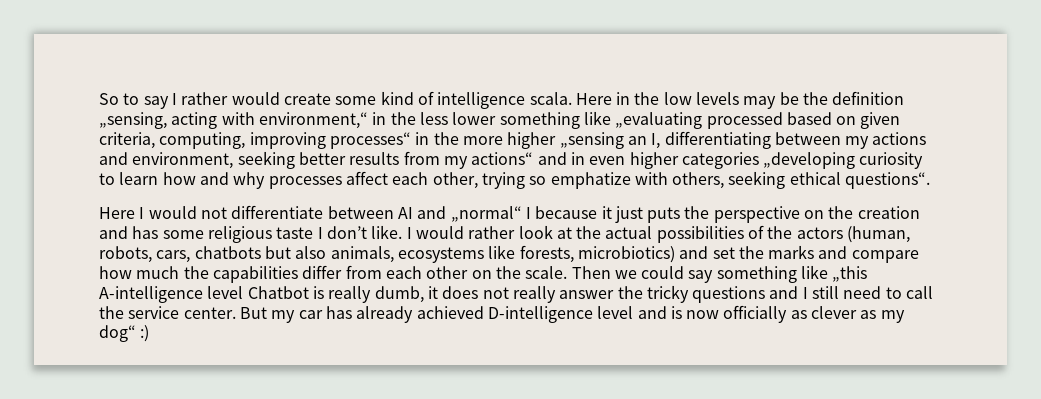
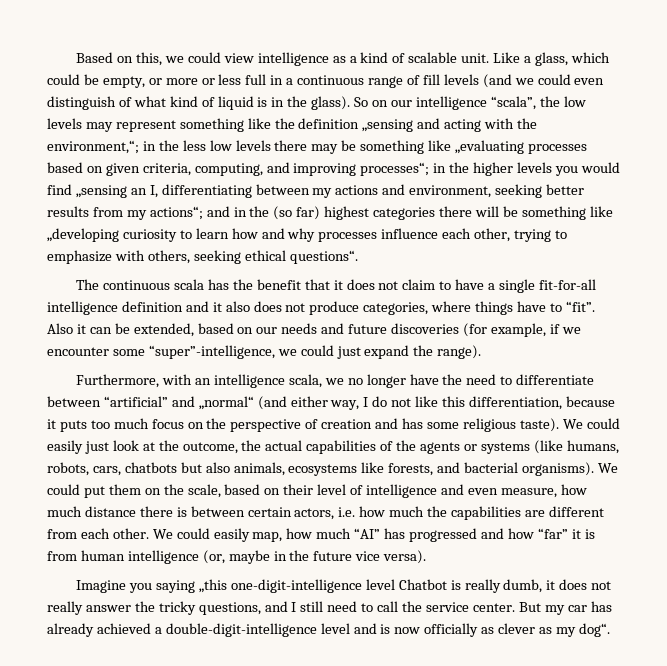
- So to say I rather would create some kind of intelligence scala. Here in the low levels may be the definition „sensing, acting with environment,“ in the less lower something like „evaluating processed based on given criteria, computing, improving processes“ in the more higher „sensing an I, differentiating between my actions and environment, seeking better results from my actions“ and in even higher categories „developing curiosity to learn how and why processes affect each other, trying so emphatize with others, seeking ethical questions“.
+ Based on this, we could view intelligence as a kind of scalable unit. Like a glass, which could be empty, or more or less full in a continuous range of fill levels (and we could even distinguish of what kind of liquid is in the glass). So on our intelligence “scala”, the low levels may represent something like the definition „sensing and acting with the environment,“; in the less low levels there may be something like „evaluating processes based on given criteria, computing, and improving processes“; in the higher levels you would find „sensing an I, differentiating between my actions and environment, seeking better results from my actions“; and in the (so far) highest categories there will be something like „developing curiosity to learn how and why processes influence each other, trying to emphasize with others, seeking ethical questions“.
- Here I would not differentiate between AI and „normal“ I because it just puts the perspective on the creation and has some religious taste I don’t like. I would rather look at the actual possibilities of the actors (human, robots, cars, chatbots but also animals, ecosystems like forests, microbiotics) and set the marks and compare how much the capabilities differ from each other on the scale. Then we could say something like „this A-intelligence level Chatbot is really dumb, it does not really answer the tricky questions and I still need to call the service center.
+ The continuous scala has the benefit that it does not claim to have a single fit-for-all intelligence definition and it also does not produce categories, where things have to “fit”. Also it can be extended, based on our needs and future discoveries (for example, if we encounter some “super”-intelligence, we could just expand the range).
+ Furthermore, with an intelligence scala, we no longer have the need to differentiate between “artificial” and „normal“ (and either way, I do not like this differentiation, because it puts too much focus on the perspective of creation and has some religious taste). We could easily just look at the outcome, the actual capabilities of the agents or systems (like humans, robots, cars, chatbots but also animals, ecosystems like forests, and bacterial organisms). We could put them on the scale, based on their level of intelligence and even measure, how much distance there is between certain actors, i.e. how much the capabilities are different from each other. We could easily map, how much “AI” has progressed and how “far” it is from human intelligence (or, maybe in the future vice versa).
+ Imagine you saying „this one-digit-intelligence level Chatbot is really dumb, it does not really answer the tricky questions, and I still need to call the service center.
- But my car has already achieved D-intelligence level and is now officially as clever as my dog“ :)
+ But my car has already achieved a double-digit-intelligence level and is now officially as clever as my dog“.

